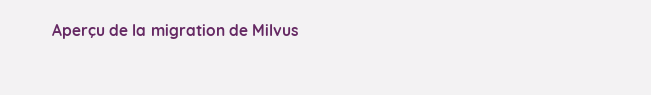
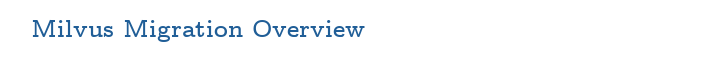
- Aperçu de la migration de Milvus
+ Milvus Migration Overview

